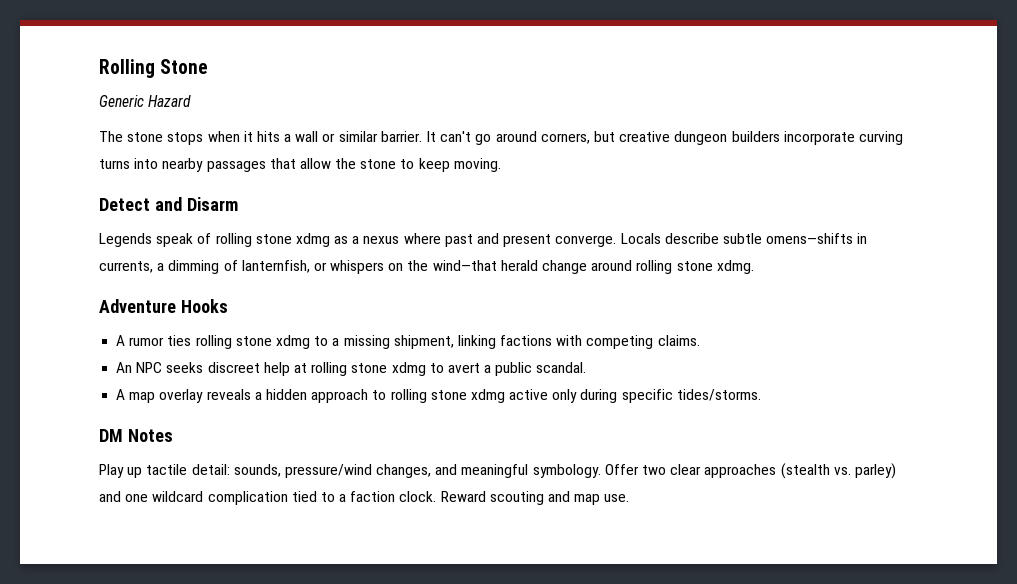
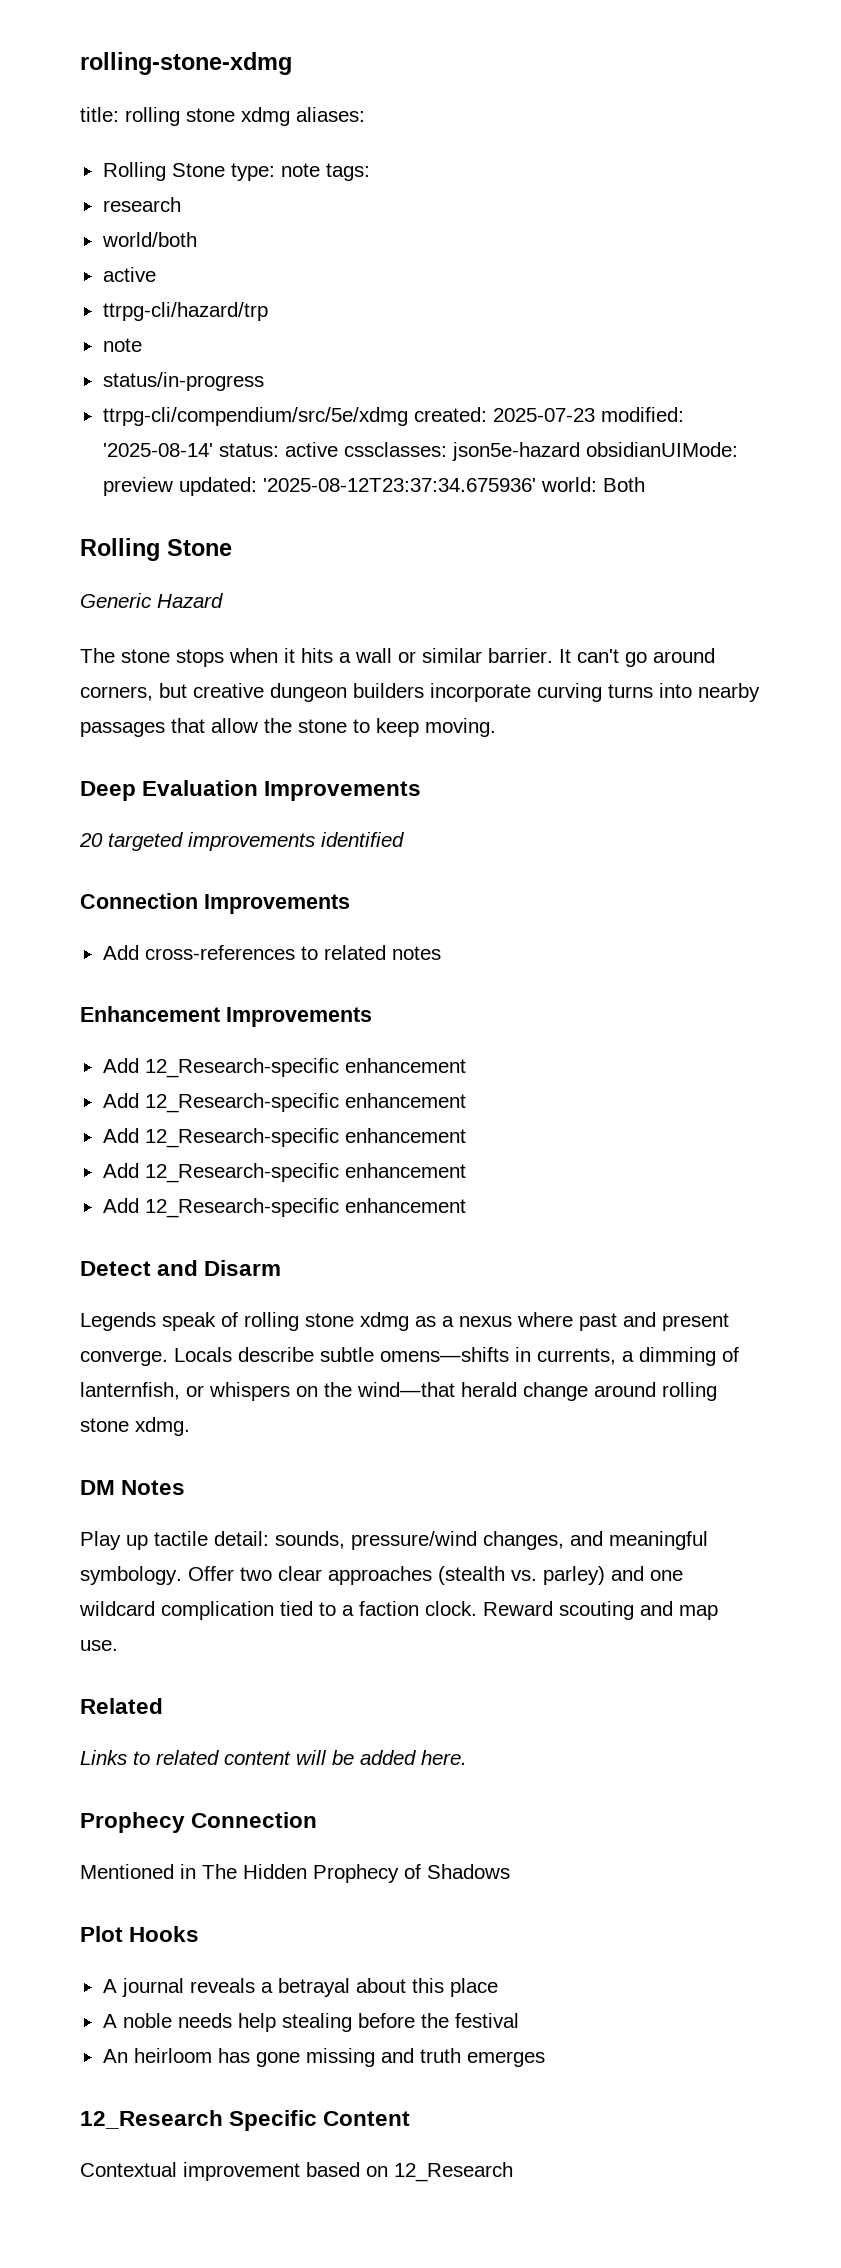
+ rolling-stone-xdmg
+ title: rolling stone xdmg aliases:
+ Rolling Stone type: note tags:
+ research
+ world/both
+ active
+ ttrpg-cli/hazard/trp
+ note
+ status/in-progress
+ ttrpg-cli/compendium/src/5e/xdmg created: 2025-07-23 modified: '2025-08-14' status: active cssclasses: json5e-hazard obsidianUIMode: preview updated: '2025-08-12T23:37:34.675936' world: Both
+ Deep Evaluation Improvements
+ 20 targeted improvements identified
+ Connection Improvements
+ Add cross-references to related notes
+ Enhancement Improvements
+ Add 12_Research-specific enhancement
+ Add 12_Research-specific enhancement
+ Add 12_Research-specific enhancement
+ Add 12_Research-specific enhancement
+ Add 12_Research-specific enhancement
- Adventure Hooks
- A rumor ties rolling stone xdmg to a missing shipment, linking factions with competing claims.
- An NPC seeks discreet help at rolling stone xdmg to avert a public scandal.
- A map overlay reveals a hidden approach to rolling stone xdmg active only during specific tides/storms.
+ Related
+ Links to related content will be added here.
+ Prophecy Connection
+ Mentioned in The Hidden Prophecy of Shadows
+ Plot Hooks
+ A journal reveals a betrayal about this place
+ A noble needs help stealing before the festival
+ An heirloom has gone missing and truth emerges
+ 12_Research Specific Content
+ Contextual improvement based on 12_Research

